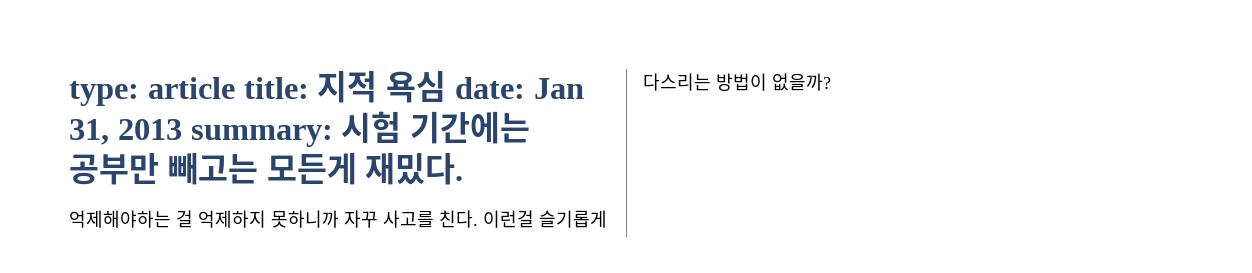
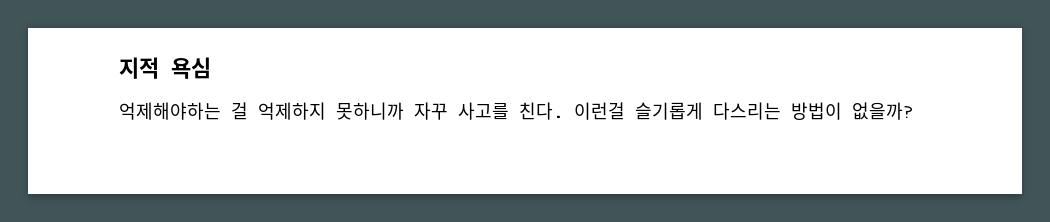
- type: article title: 지적 욕심 date: Jan 31, 2013 summary: 시험 기간에는 공부만 빼고는 모든게 재밌다.
+ 지적 욕심

